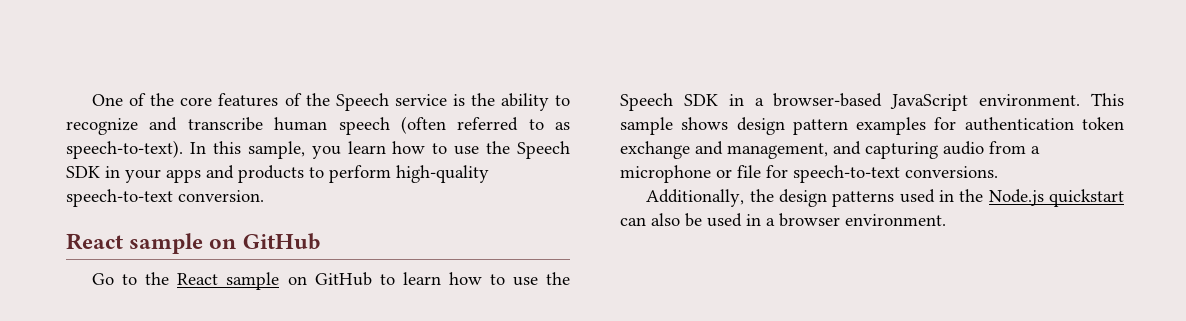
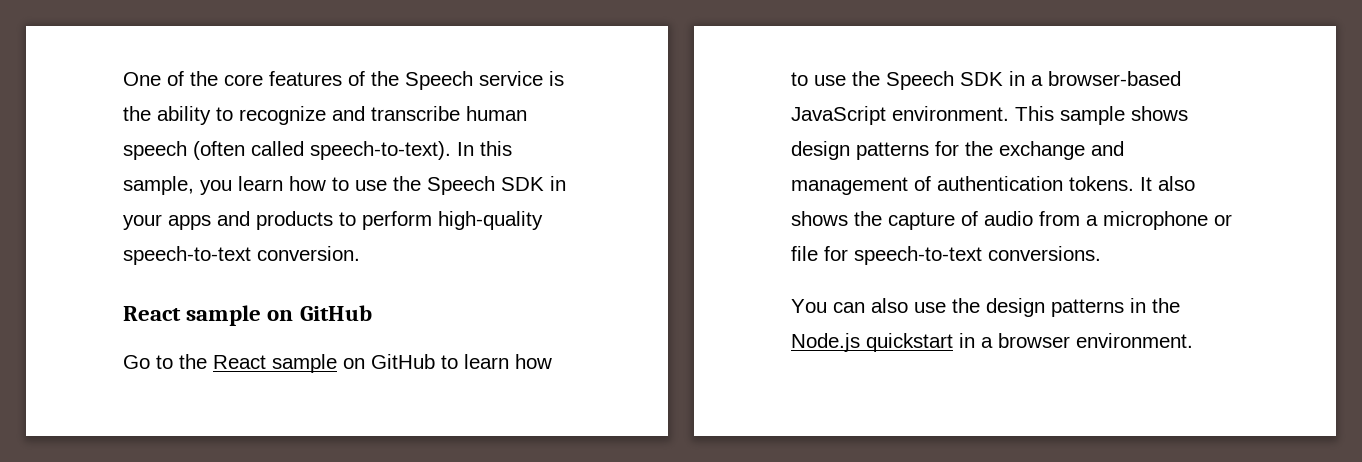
- One of the core features of the Speech service is the ability to recognize and transcribe human speech (often referred to as speech-to-text).
+ One of the core features of the Speech service is the ability to recognize and transcribe human speech (often called speech-to-text).
- This sample shows design pattern examples for authentication token exchange and management, and capturing audio from a microphone or file for speech-to-text conversions.
+ This sample shows design patterns for the exchange and management of authentication tokens. It also shows the capture of audio from a microphone or file for speech-to-text conversions.
- Additionally, the design patterns used in the Node.js quickstart can also be used in a browser environment.
+ You can also use the design patterns in the Node.js quickstart in a browser environment.

